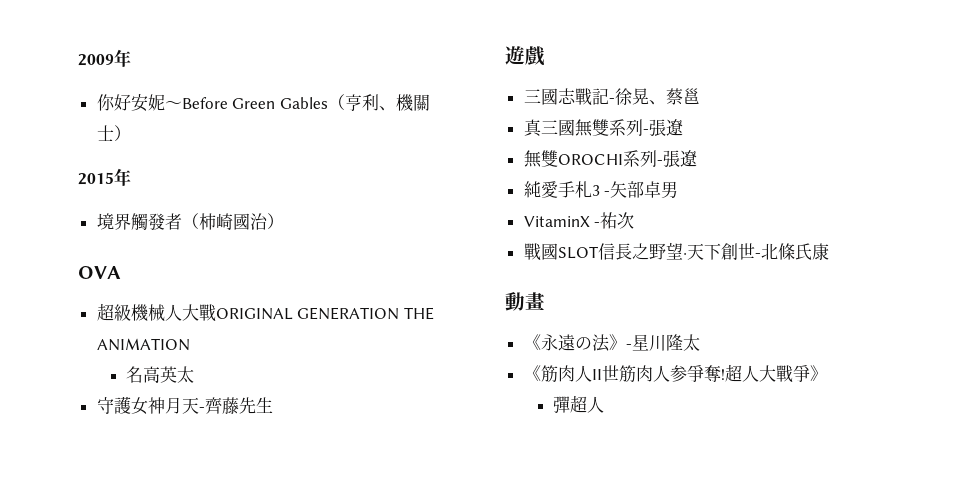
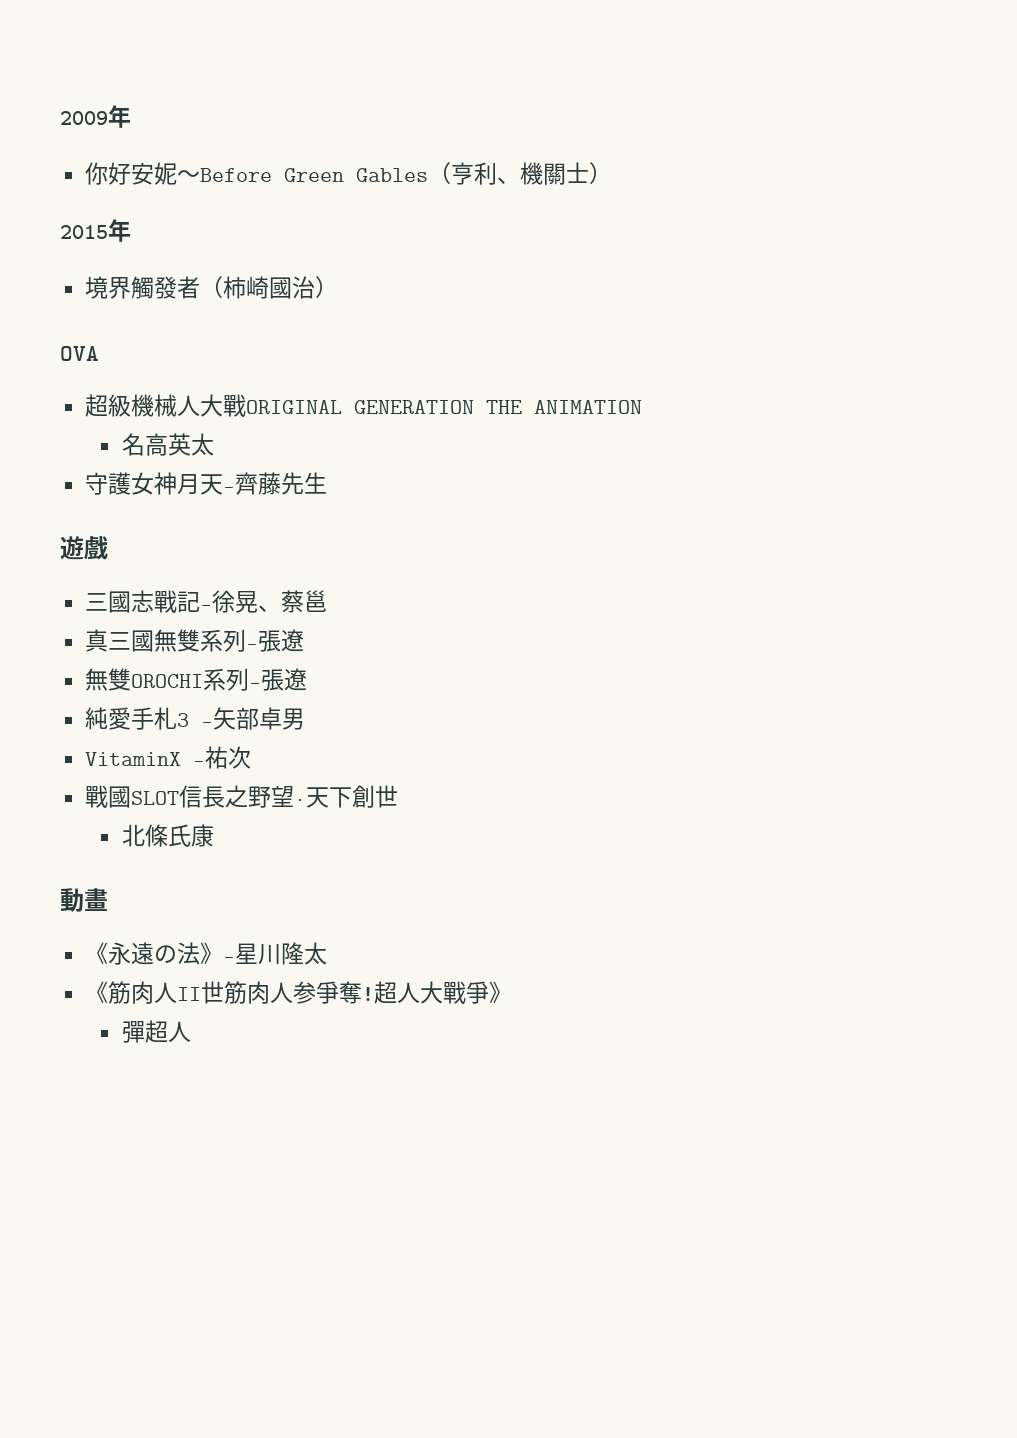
- 戰國SLOT信長之野望·天下創世-北條氏康
+ 戰國SLOT信長之野望·天下創世
+ 北條氏康

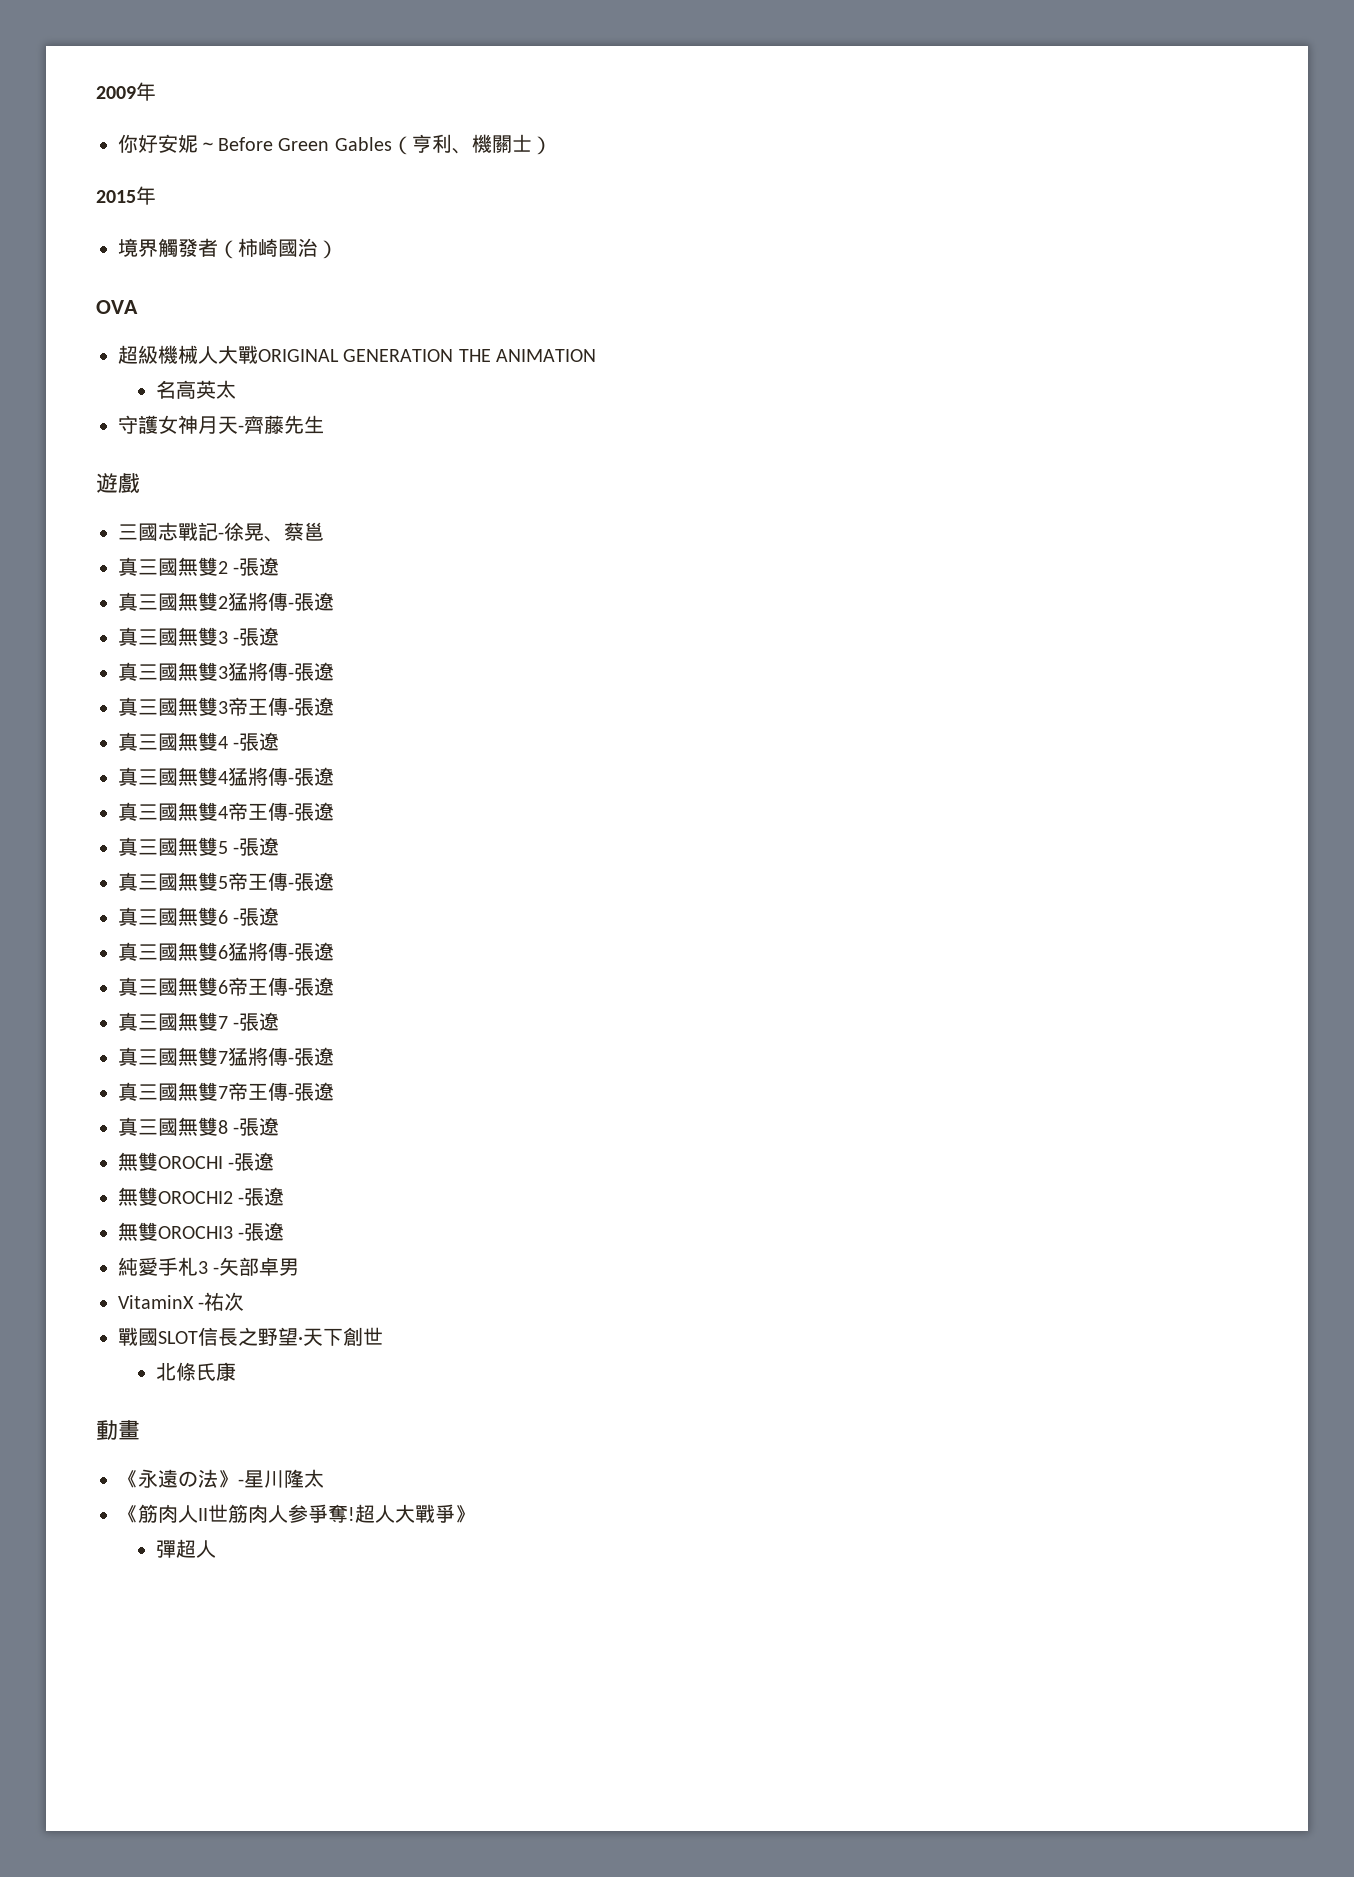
- 真三國無雙系列-張遼
- 無雙OROCHI系列-張遼
+ 真三國無雙2 -張遼
+ 真三國無雙2猛將傳-張遼
+ 真三國無雙3 -張遼
+ 真三國無雙3猛將傳-張遼
+ 真三國無雙3帝王傳-張遼
+ 真三國無雙4 -張遼
+ 真三國無雙4猛將傳-張遼
+ 真三國無雙4帝王傳-張遼
+ 真三國無雙5 -張遼
+ 真三國無雙5帝王傳-張遼
+ 真三國無雙6 -張遼
+ 真三國無雙6猛將傳-張遼
+ 真三國無雙6帝王傳-張遼
+ 真三國無雙7 -張遼
+ 真三國無雙7猛將傳-張遼
+ 真三國無雙7帝王傳-張遼
+ 真三國無雙8 -張遼
+ 無雙OROCHI -張遼
+ 無雙OROCHI2 -張遼
+ 無雙OROCHI3 -張遼

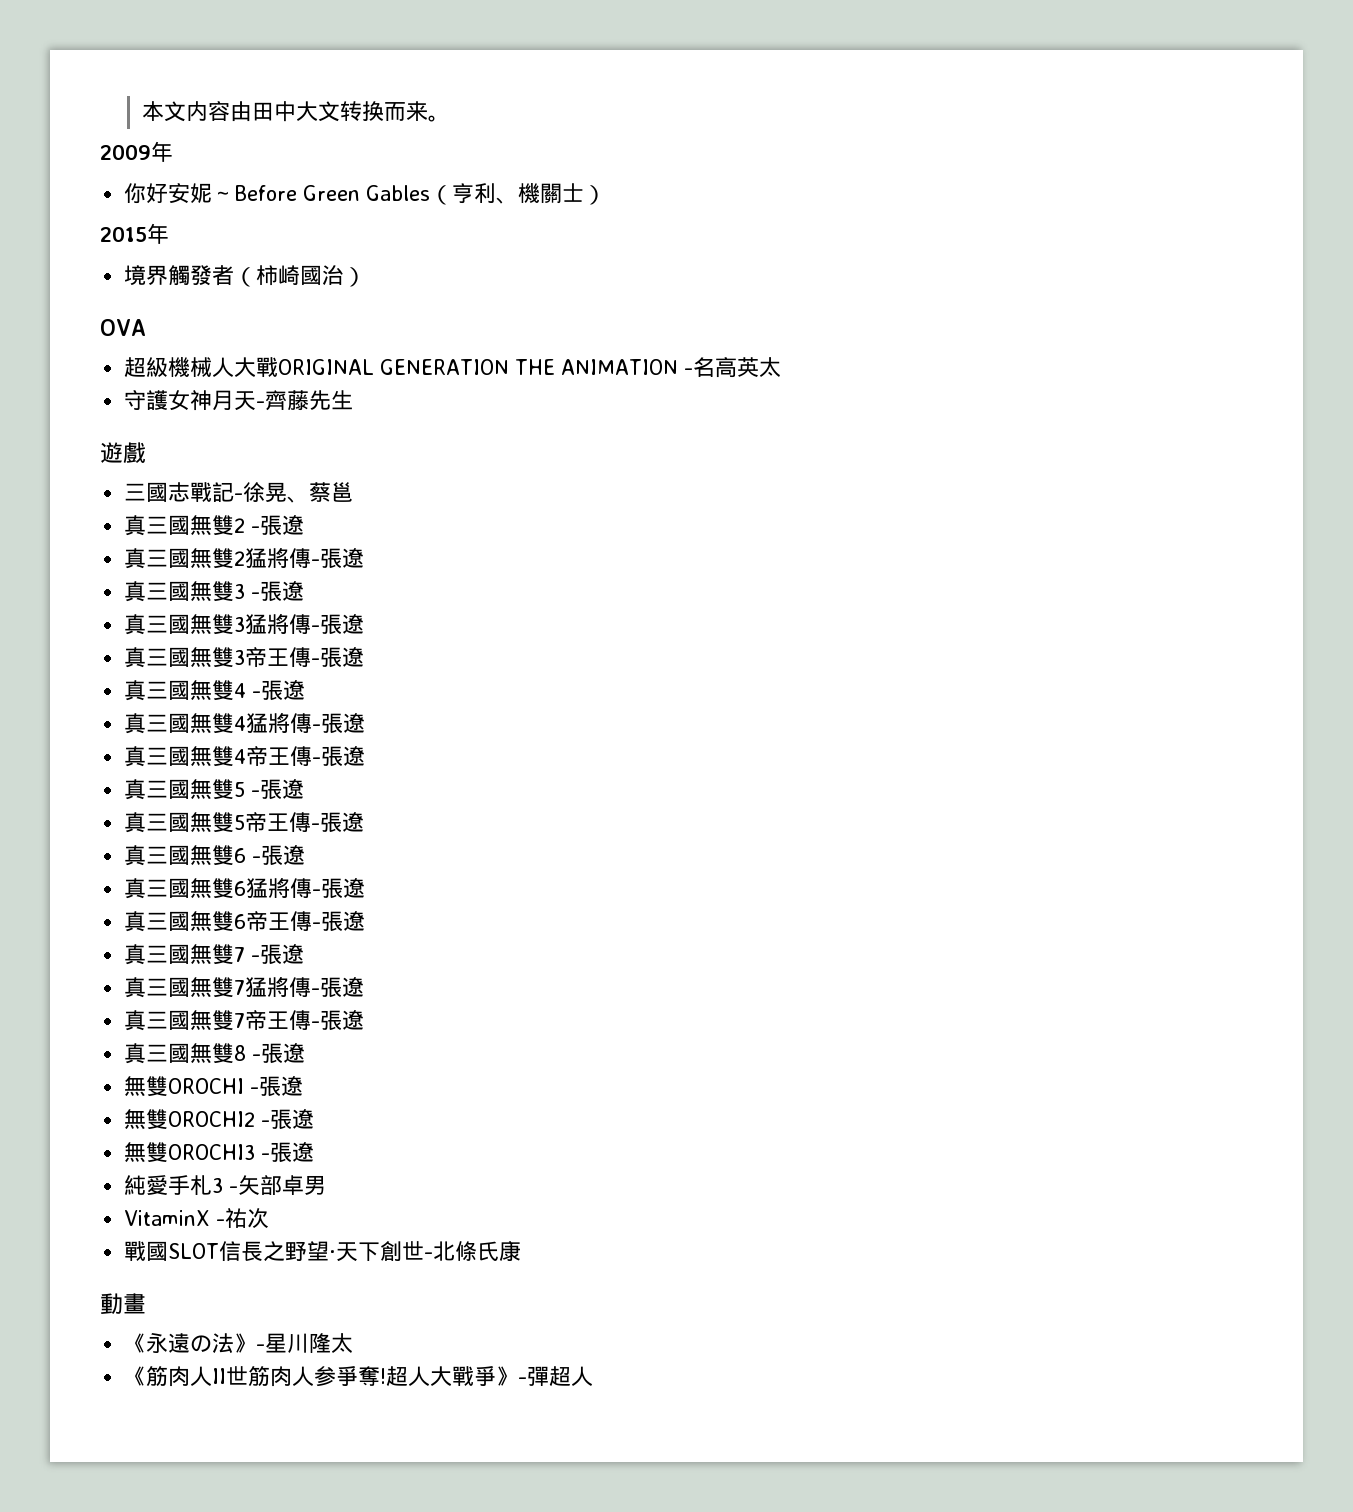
+ 本文内容由田中大文转换而来。
- 超級機械人大戰ORIGINAL GENERATION THE ANIMATION
- 名高英太
+ 超級機械人大戰ORIGINAL GENERATION THE ANIMATION -名高英太
- 戰國SLOT信長之野望·天下創世
- 北條氏康
+ 戰國SLOT信長之野望·天下創世-北條氏康
- 超人大戰爭》
- 彈超人
+ 超人大戰爭》-彈超人

